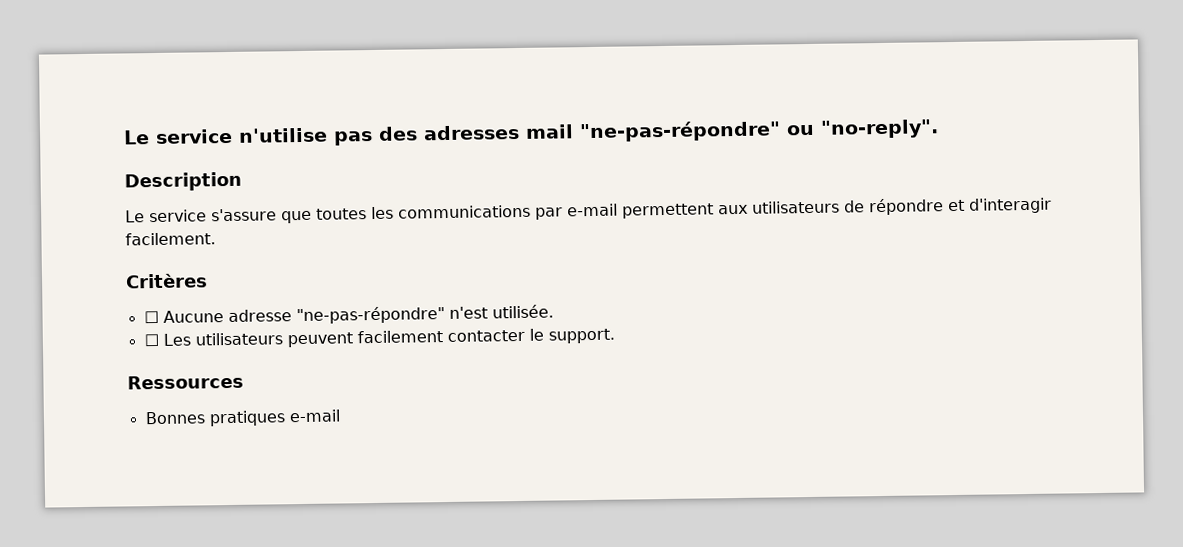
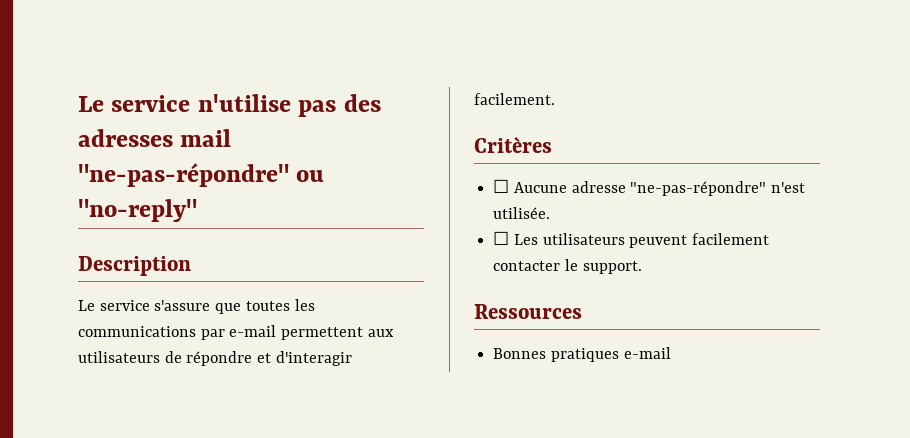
- Le service n'utilise pas des adresses mail "ne-pas-répondre" ou "no-reply".
+ Le service n'utilise pas des adresses mail "ne-pas-répondre" ou "no-reply"

